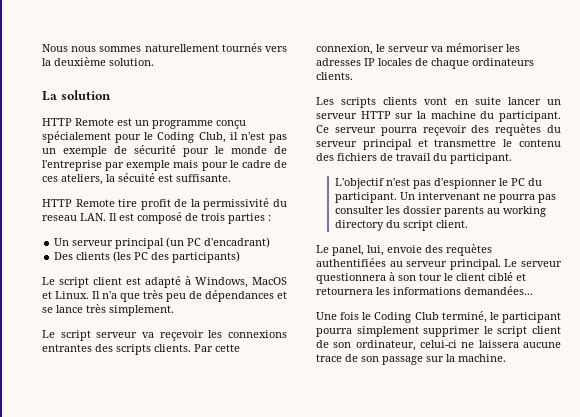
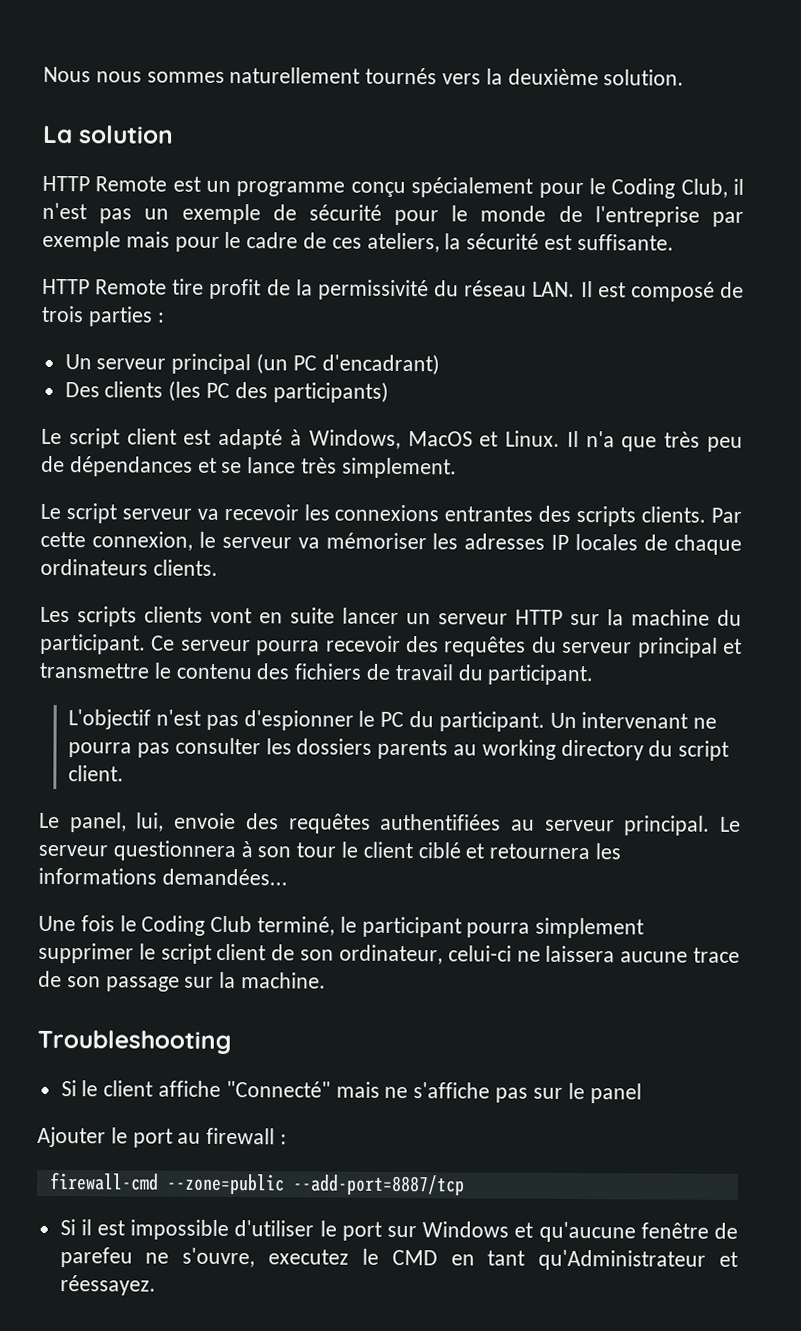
- HTTP Remote est un programme conçu spécialement pour le Coding Club, il n'est pas un exemple de sécurité pour le monde de l'entreprise par exemple mais pour le cadre de ces ateliers, la sécuité est suffisante.
+ HTTP Remote est un programme conçu spécialement pour le Coding Club, il n'est pas un exemple de sécurité pour le monde de l'entreprise par exemple mais pour le cadre de ces ateliers, la sécurité est suffisante.
- HTTP Remote tire profit de la permissivité du reseau LAN. Il est composé de trois parties :
+ HTTP Remote tire profit de la permissivité du réseau LAN. Il est composé de trois parties :
- Le script serveur va reçevoir les connexions entrantes des scripts clients.
+ Le script serveur va recevoir les connexions entrantes des scripts clients.
- Ce serveur pourra reçevoir des requètes du serveur principal et transmettre le contenu des fichiers de travail du participant.
+ Ce serveur pourra recevoir des requêtes du serveur principal et transmettre le contenu des fichiers de travail du participant.
- Un intervenant ne pourra pas consulter les dossier parents au working directory du script client.
+ Un intervenant ne pourra pas consulter les dossiers parents au working directory du script client.
- Le panel, lui, envoie des requètes authentifiées au serveur principal.
+ Le panel, lui, envoie des requêtes authentifiées au serveur principal.
+ Troubleshooting
+ Si le client affiche "Connecté" mais ne s'affiche pas sur le panel
+ Ajouter le port au firewall :
+ firewall-cmd --zone=public --add-port=8887/tcp
+ Si il est impossible d'utiliser le port sur Windows et qu'aucune fenêtre de parefeu ne s'ouvre, executez le CMD en tant qu'Administrateur et réessayez.

